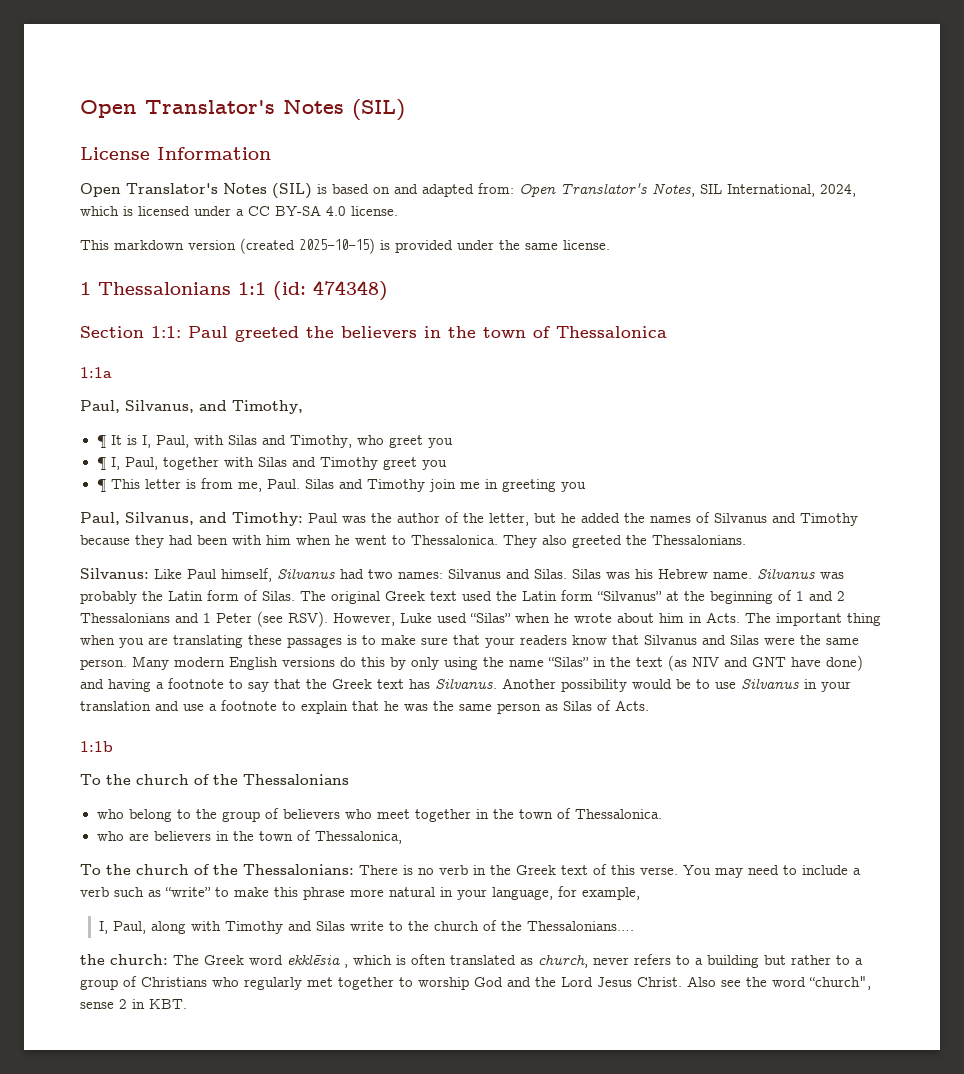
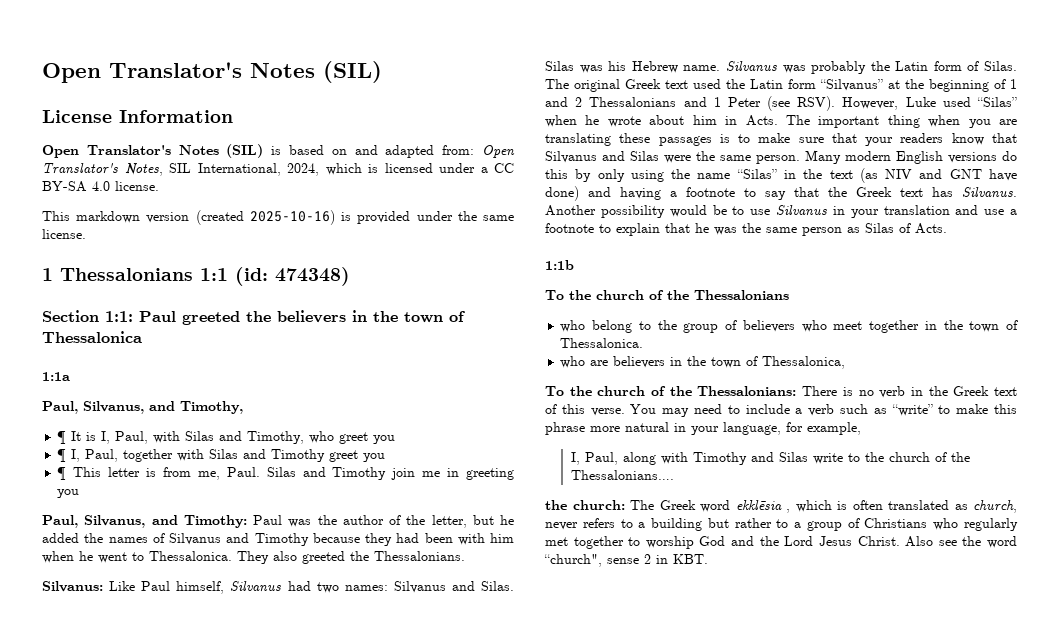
- This markdown version (created 2025-10-15) is provided under the same license.
+ This markdown version (created 2025-10-16) is provided under the same license.

